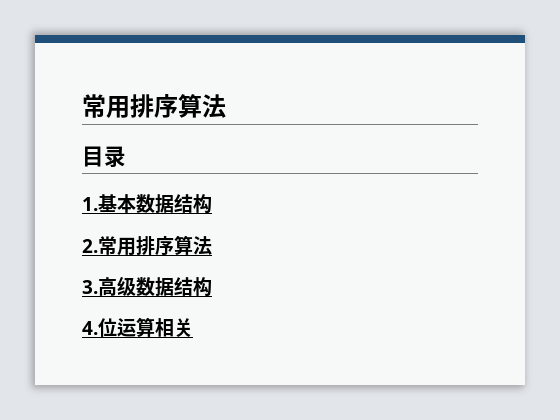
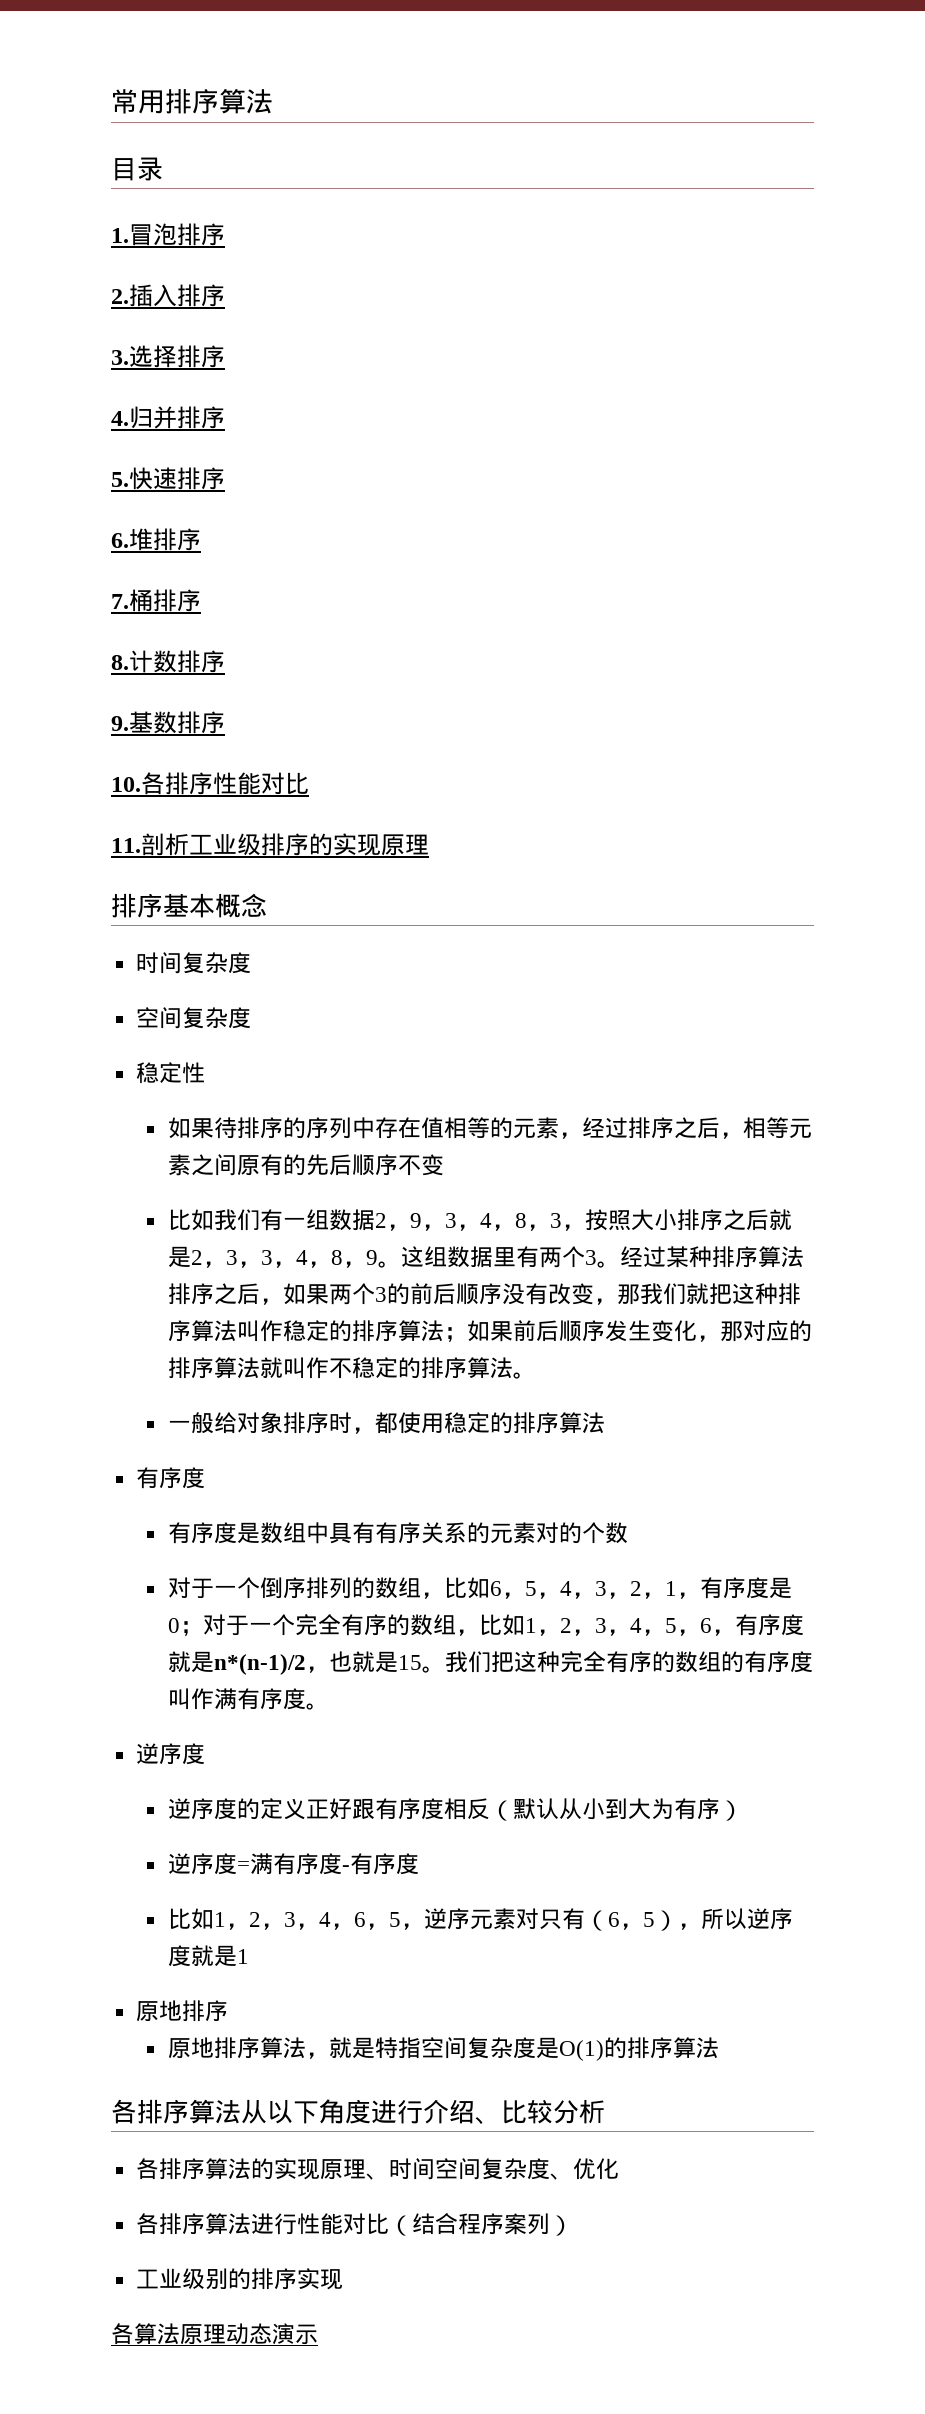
- 1.基本数据结构
- 2.常用排序算法
- 3.高级数据结构
- 4.位运算相关
+ 1.冒泡排序
+ 2.插入排序
+ 3.选择排序
+ 4.归并排序
+ 5.快速排序
+ 6.堆排序
+ 7.桶排序
+ 8.计数排序
+ 9.基数排序
+ 10.各排序性能对比
+ 11.剖析工业级排序的实现原理
+ 排序基本概念
+ 时间复杂度
+ 空间复杂度
+ 稳定性
+ 如果待排序的序列中存在值相等的元素，经过排序之后，相等元素之间原有的先后顺序不变
+ 比如我们有一组数据2，9，3，4，8，3，按照大小排序之后就是2，3，3，4，8，9。这组数据里有两个3。经过某种排序算法排序之后，如果两个3的前后顺序没有改变，那我们就把这种排序算法叫作稳定的排序算法；如果前后顺序发生变化，那对应的排序算法就叫作不稳定的排序算法。
+ 一般给对象排序时，都使用稳定的排序算法
+ 有序度
+ 有序度是数组中具有有序关系的元素对的个数
+ 对于一个倒序排列的数组，比如6，5，4，3，2，1，有序度是0；对于一个完全有序的数组，比如1，2，3，4，5，6，有序度就是n*(n-1)/2，也就是15。我们把这种完全有序的数组的有序度叫作满有序度。
+ 逆序度
+ 逆序度的定义正好跟有序度相反（默认从小到大为有序）
+ 逆序度=满有序度-有序度
+ 比如1，2，3，4，6，5，逆序元素对只有（6，5），所以逆序度就是1
+ 原地排序
+ 原地排序算法，就是特指空间复杂度是O(1)的排序算法
+ 各排序算法从以下角度进行介绍、比较分析
+ 各排序算法的实现原理、时间空间复杂度、优化
+ 各排序算法进行性能对比（结合程序案列）
+ 工业级别的排序实现
+ 各算法原理动态演示

